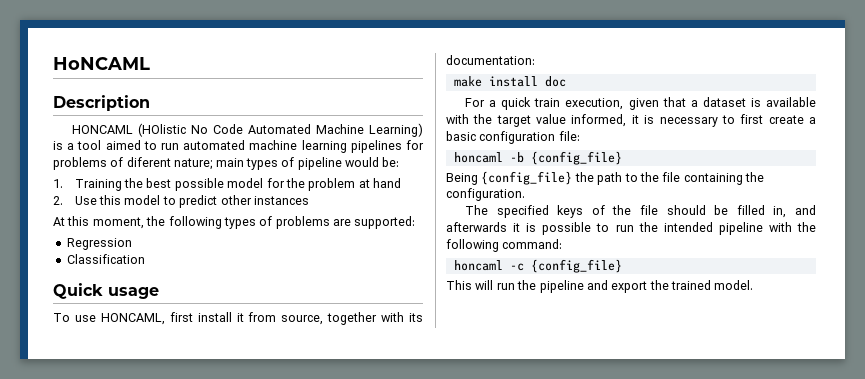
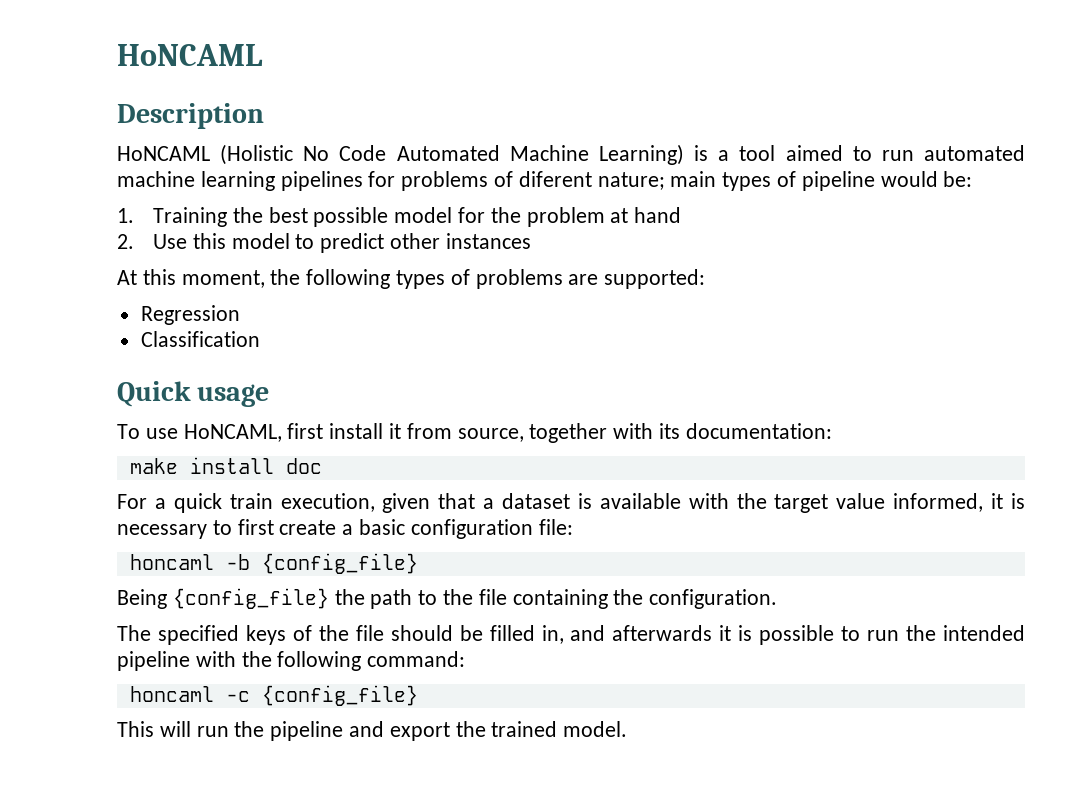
- HONCAML (HOlistic No Code Automated Machine Learning) is a tool aimed to run automated machine learning pipelines for problems of diferent nature; main types of pipeline would be:
+ HoNCAML (Holistic No Code Automated Machine Learning) is a tool aimed to run automated machine learning pipelines for problems of diferent nature; main types of pipeline would be:
- To use HONCAML, first install it from source, together with its documentation:
+ To use HoNCAML, first install it from source, together with its documentation:

